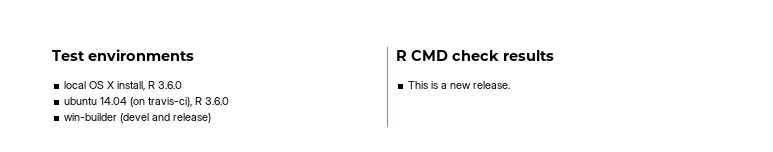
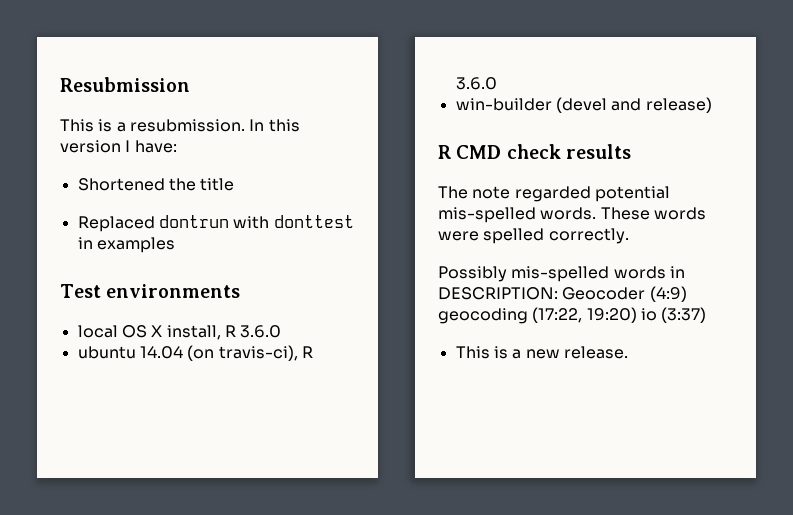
+ Resubmission
+ This is a resubmission. In this version I have:
+ Shortened the title
+ Replaced dontrun with donttest in examples
+ The note regarded potential mis-spelled words. These words were spelled correctly.
+ Possibly mis-spelled words in DESCRIPTION: Geocoder (4:9) geocoding (17:22, 19:20) io (3:37)

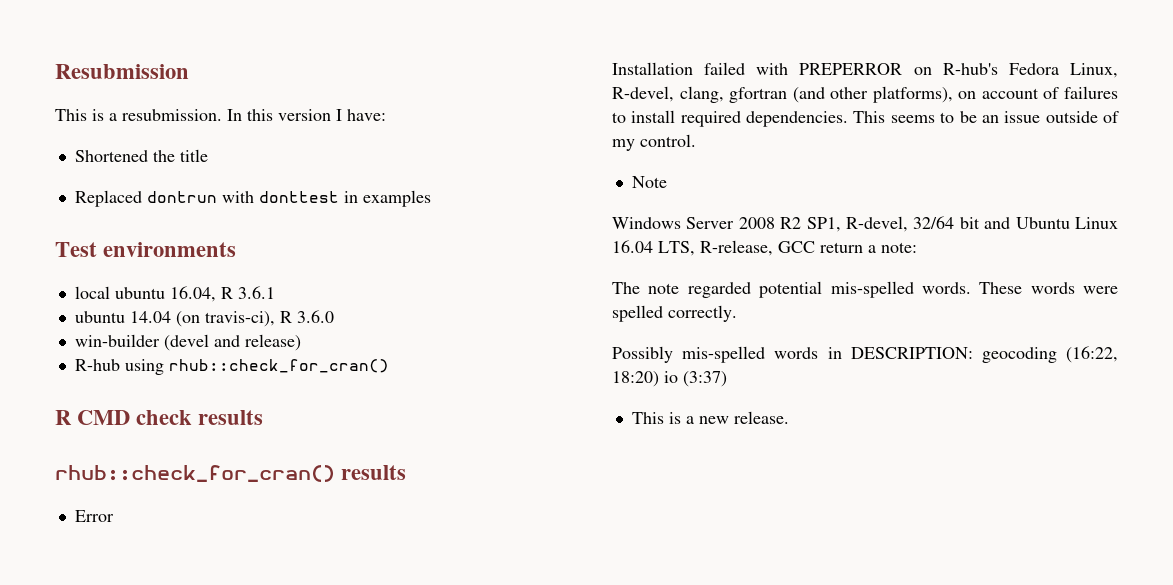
- local OS X install, R 3.6.0
+ local ubuntu 16.04, R 3.6.1
+ R-hub using rhub::check_for_cran()
+ rhub::check_for_cran() results
+ Error
+ Installation failed with PREPERROR on R-hub's Fedora Linux, R-devel, clang, gfortran (and other platforms), on account of failures to install required dependencies. This seems to be an issue outside of my control.
+ Note
+ Windows Server 2008 R2 SP1, R-devel, 32/64 bit and Ubuntu Linux 16.04 LTS, R-release, GCC return a note:
- Possibly mis-spelled words in DESCRIPTION: Geocoder (4:9) geocoding (17:22, 19:20) io (3:37)
+ Possibly mis-spelled words in DESCRIPTION: geocoding (16:22, 18:20) io (3:37)

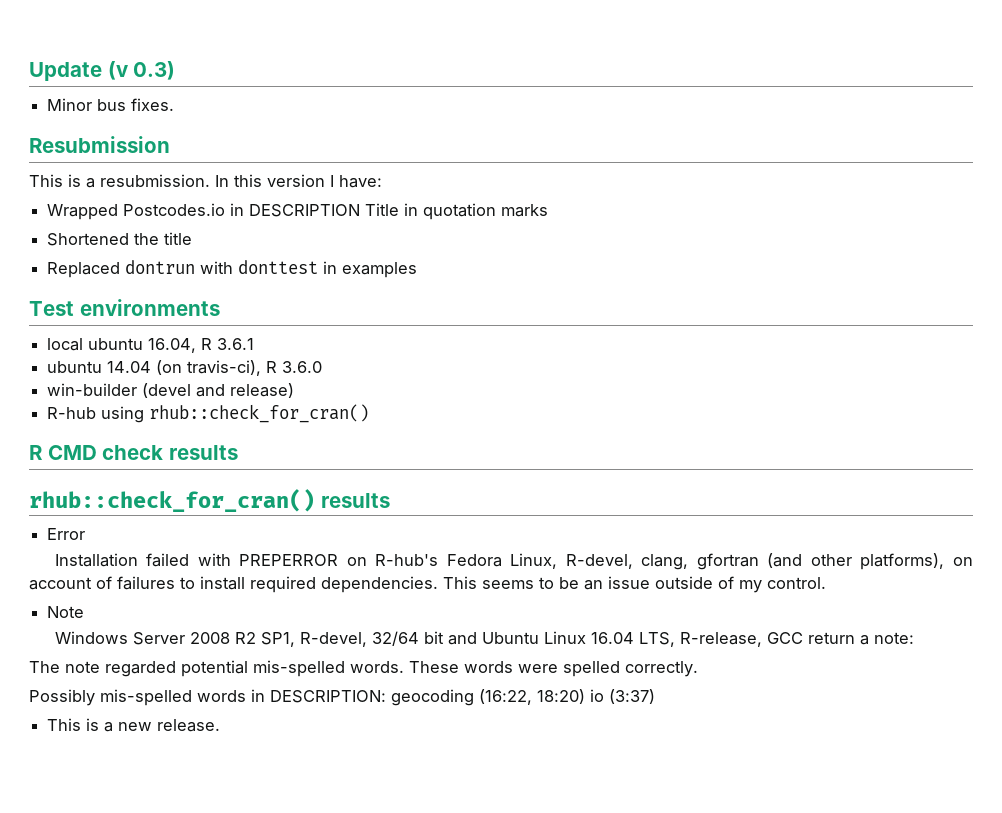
+ Update (v 0.3)
+ Minor bus fixes.
+ Wrapped Postcodes.io in DESCRIPTION Title in quotation marks

